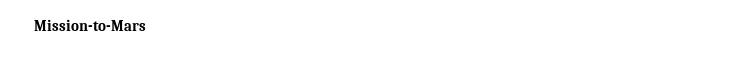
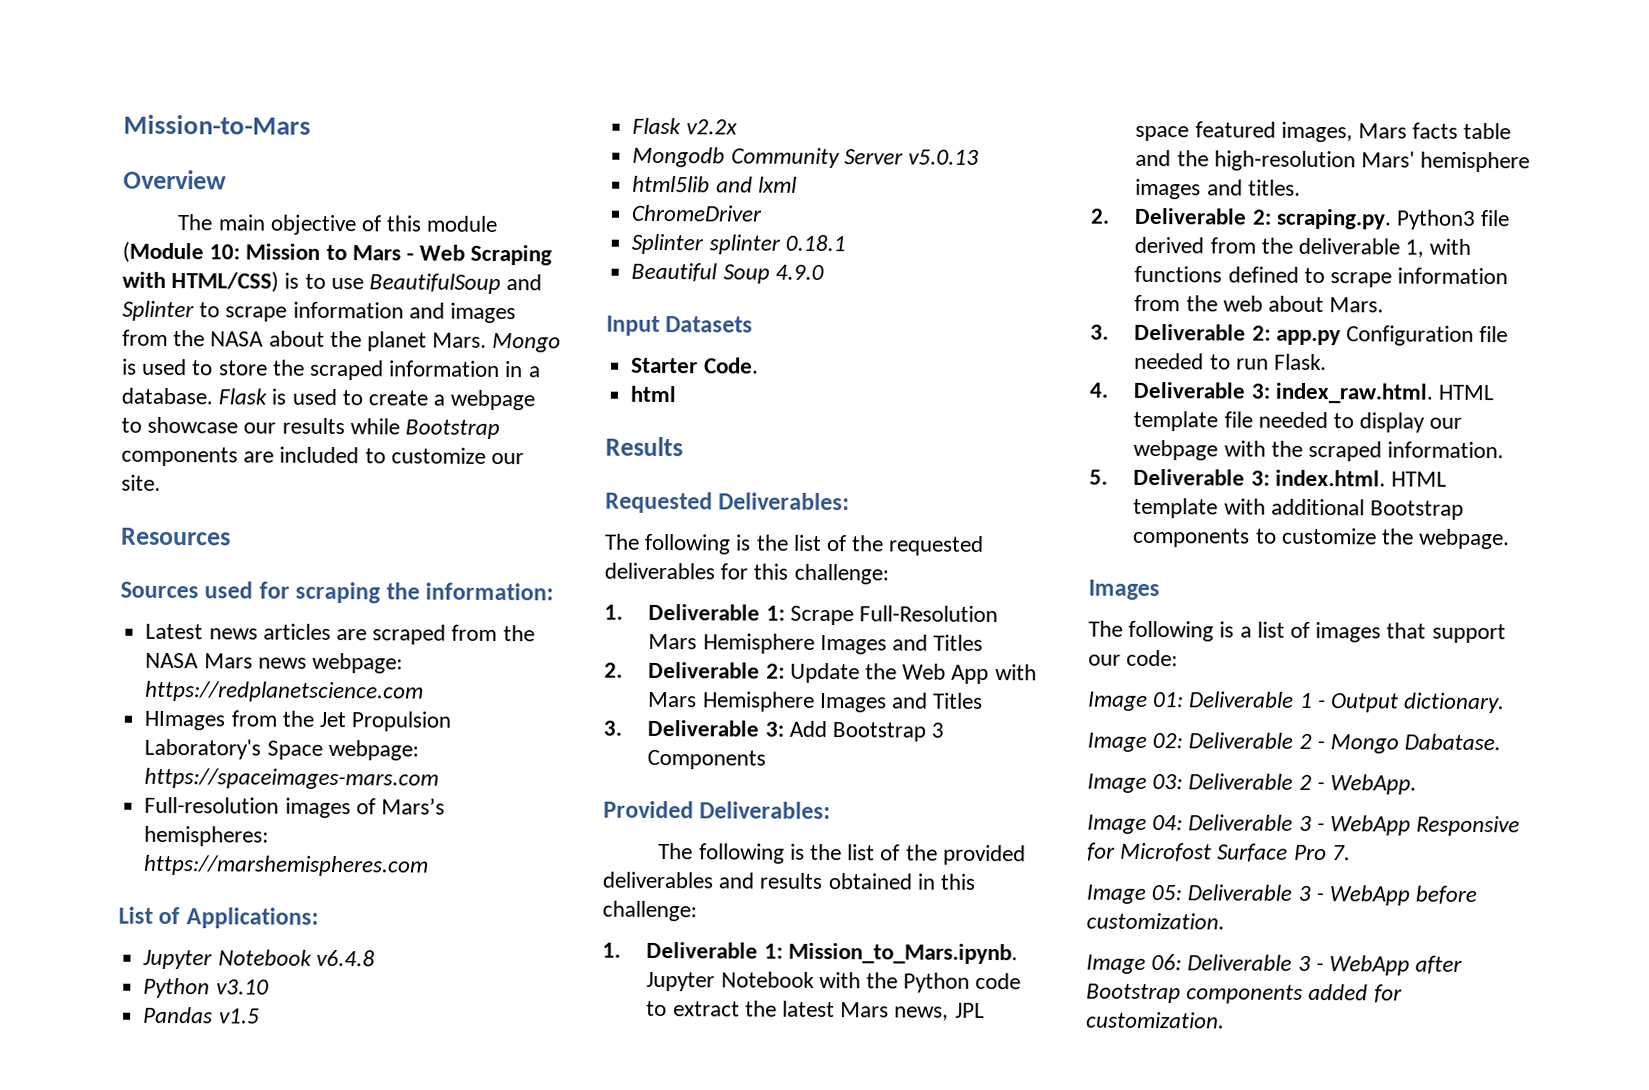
+ Overview
+ The main objective of this module (Module 10: Mission to Mars - Web Scraping with HTML/CSS) is to use BeautifulSoup and Splinter to scrape information and images from the NASA about the planet Mars. Mongo is used to store the scraped information in a database. Flask is used to create a webpage to showcase our results while Bootstrap components are included to customize our site.
+ Resources
+ Sources used for scraping the information:
+ Latest news articles are scraped from the NASA Mars news webpage: https://redplanetscience.com
+ HImages from the Jet Propulsion Laboratory's Space webpage: https://spaceimages-mars.com
+ Full-resolution images of Mars’s hemispheres: https://marshemispheres.com
+ List of Applications:
+ Jupyter Notebook v6.4.8
+ Python v3.10
+ Pandas v1.5
+ Flask v2.2x
+ Mongodb Community Server v5.0.13
+ html5lib and lxml
+ ChromeDriver
+ Splinter splinter 0.18.1
+ Beautiful Soup 4.9.0
+ Input Datasets
+ Starter Code.
+ html
+ Results
+ Requested Deliverables:
+ The following is the list of the requested deliverables for this challenge:
+ 1. Deliverable 1: Scrape Full-Resolution Mars Hemisphere Images and Titles
+ 2. Deliverable 2: Update the Web App with Mars Hemisphere Images and Titles
+ 3. Deliverable 3: Add Bootstrap 3 Components
+ Provided Deliverables:
+ The following is the list of the provided deliverables and results obtained in this challenge:
+ 1. Deliverable 1: Mission_to_Mars.ipynb. Jupyter Notebook with the Python code to extract the latest Mars news, JPL space featured images, Mars facts table and the high-resolution Mars' hemisphere images and titles.
+ 2. Deliverable 2: scraping.py. Python3 file derived from the deliverable 1, with functions defined to scrape information from the web about Mars.
+ 3. Deliverable 2: app.py Configuration file needed to run Flask.
+ 4. Deliverable 3: index_raw.html. HTML template file needed to display our webpage with the scraped information.
+ 5. Deliverable 3: index.html. HTML template with additional Bootstrap components to customize the webpage.
+ Images
+ The following is a list of images that support our code:
+ Image 01: Deliverable 1 - Output dictionary.
+ Image 02: Deliverable 2 - Mongo Dabatase.
+ Image 03: Deliverable 2 - WebApp.
+ Image 04: Deliverable 3 - WebApp Responsive for Microfost Surface Pro 7.
+ Image 05: Deliverable 3 - WebApp before customization.
+ Image 06: Deliverable 3 - WebApp after Bootstrap components added for customization.

